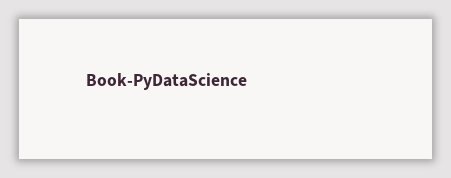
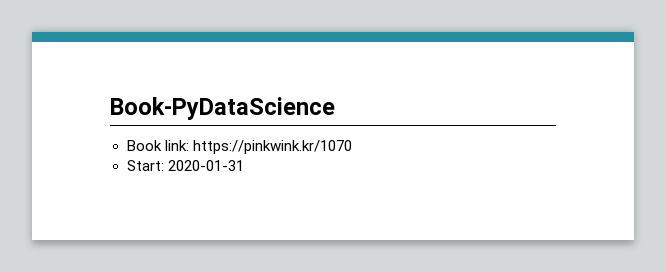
+ Book link: https://pinkwink.kr/1070
+ Start: 2020-01-31

